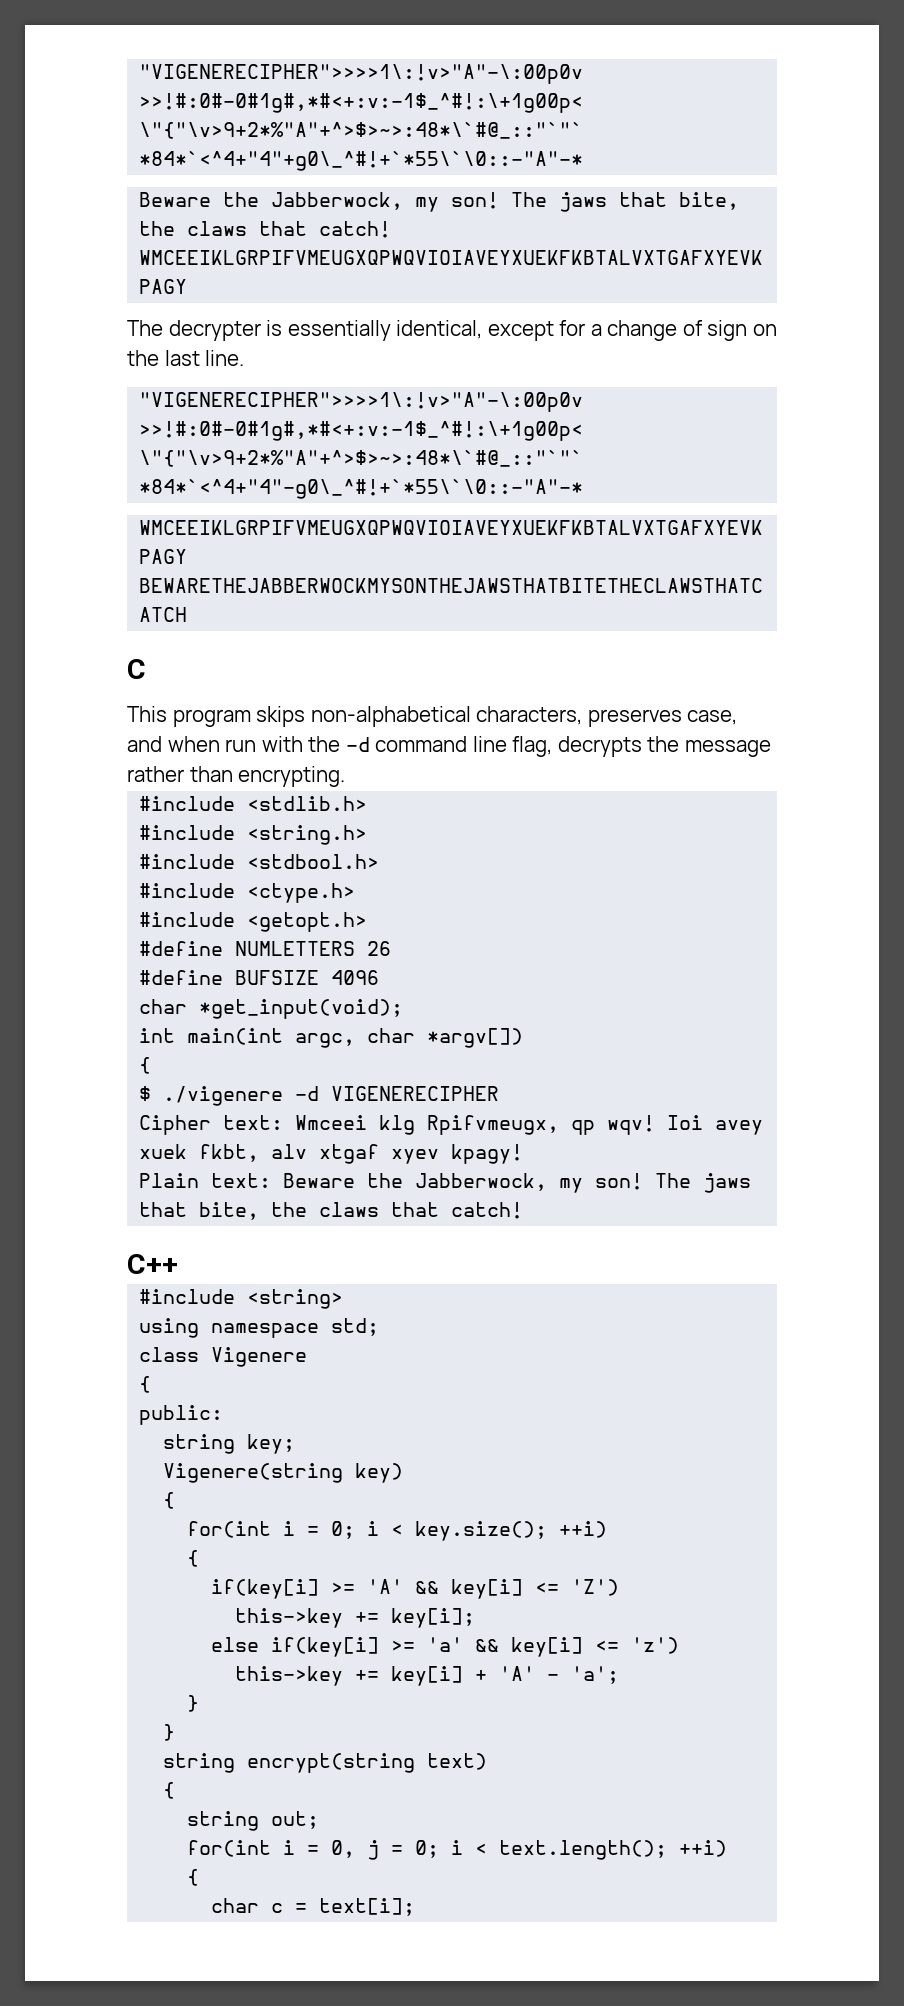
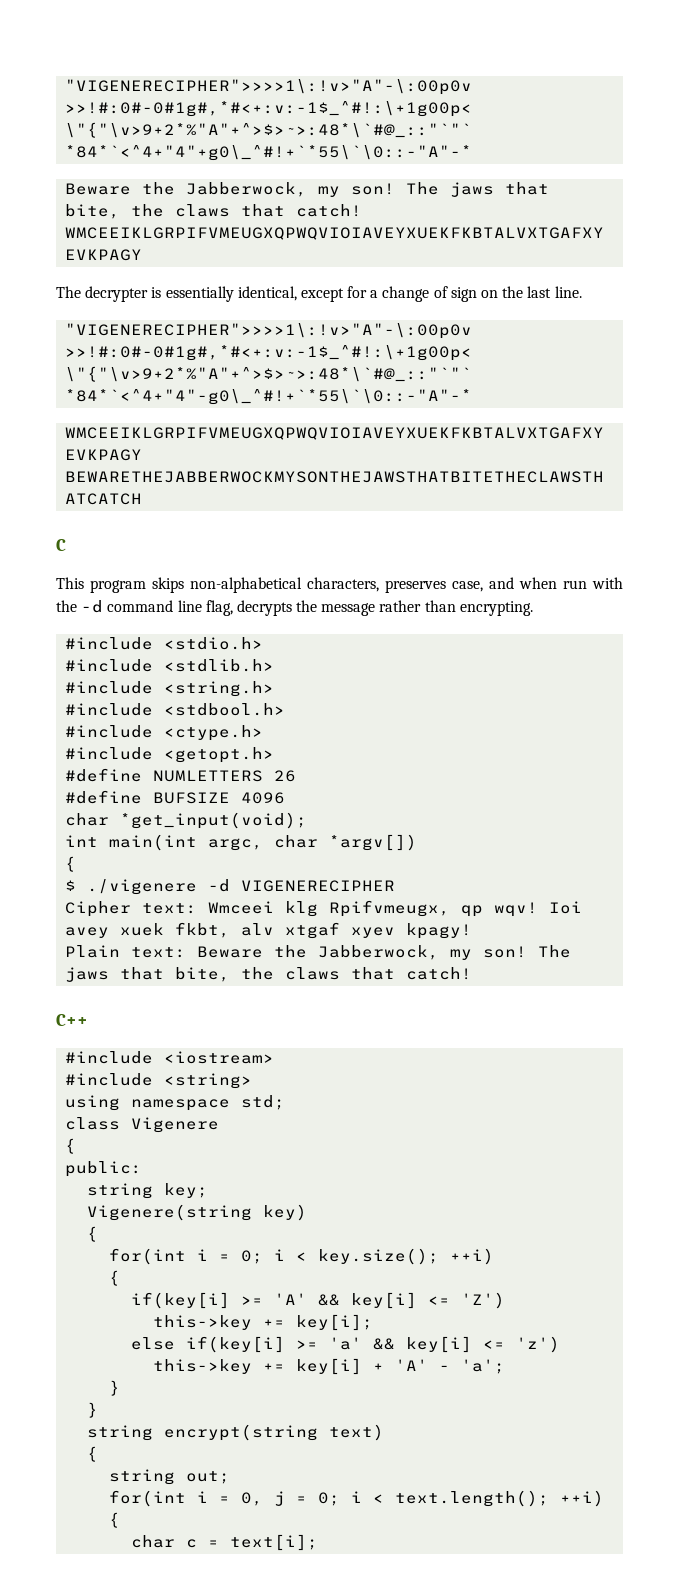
+ #include <stdio.h>
+ #include <iostream>

